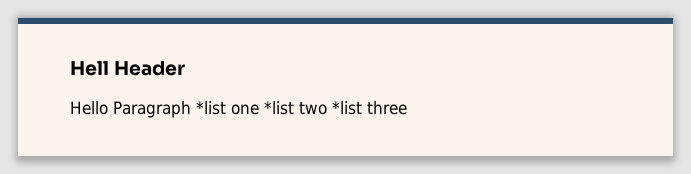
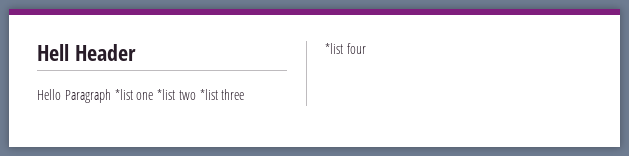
+ *list four

